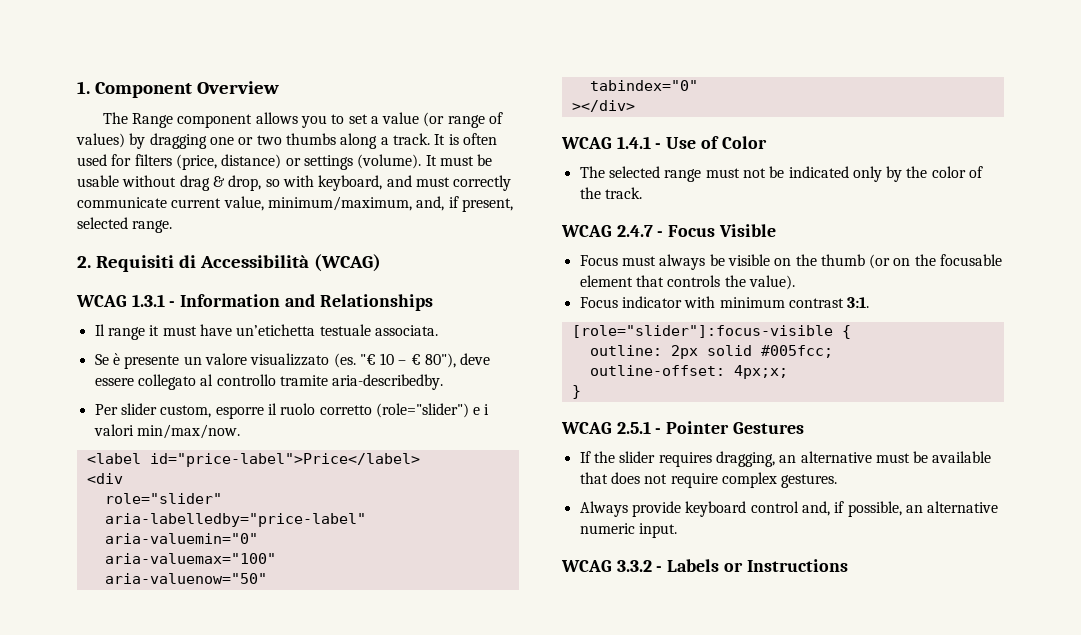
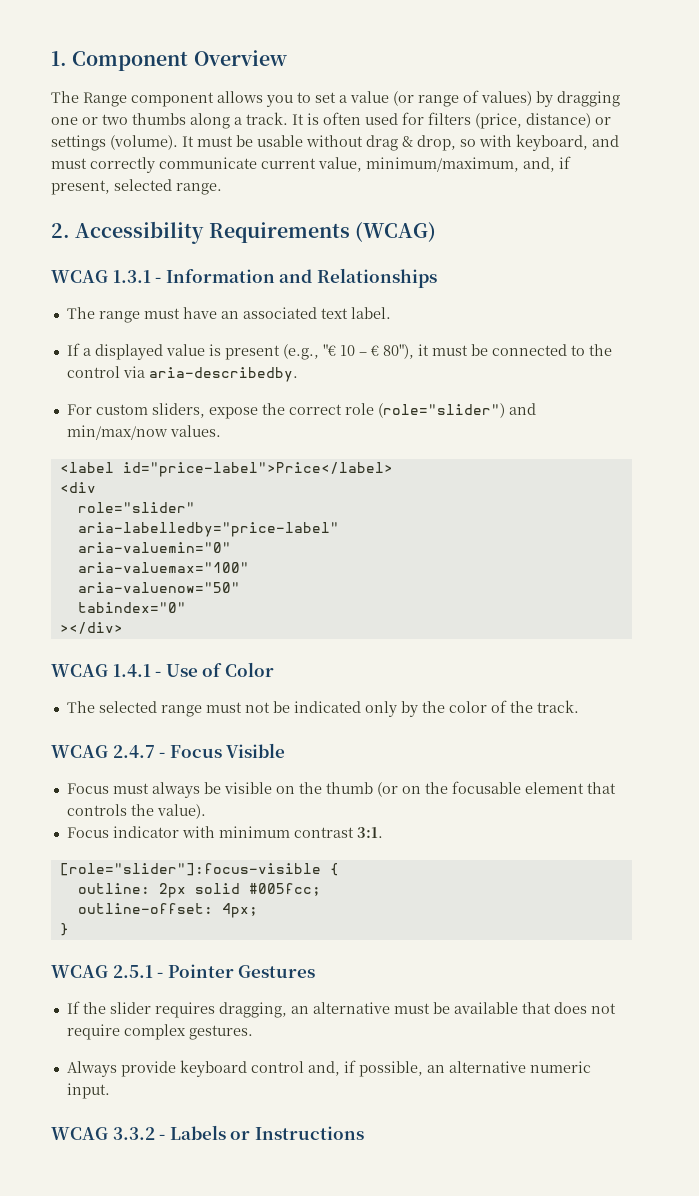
- 2. Requisiti di Accessibilità (WCAG)
+ 2. Accessibility Requirements (WCAG)
- Il range it must have un’etichetta testuale associata.
- Se è presente un valore visualizzato (es. "€ 10 – € 80"), deve essere collegato al controllo tramite aria-describedby.
- Per slider custom, esporre il ruolo corretto (role="slider") e i valori min/max/now.
+ The range must have an associated text label.
+ If a displayed value is present (e.g., "€ 10 – € 80"), it must be connected to the control via aria-describedby.
+ For custom sliders, expose the correct role (role="slider") and min/max/now values.
- outline-offset: 4px;x;
+ outline-offset: 4px;

